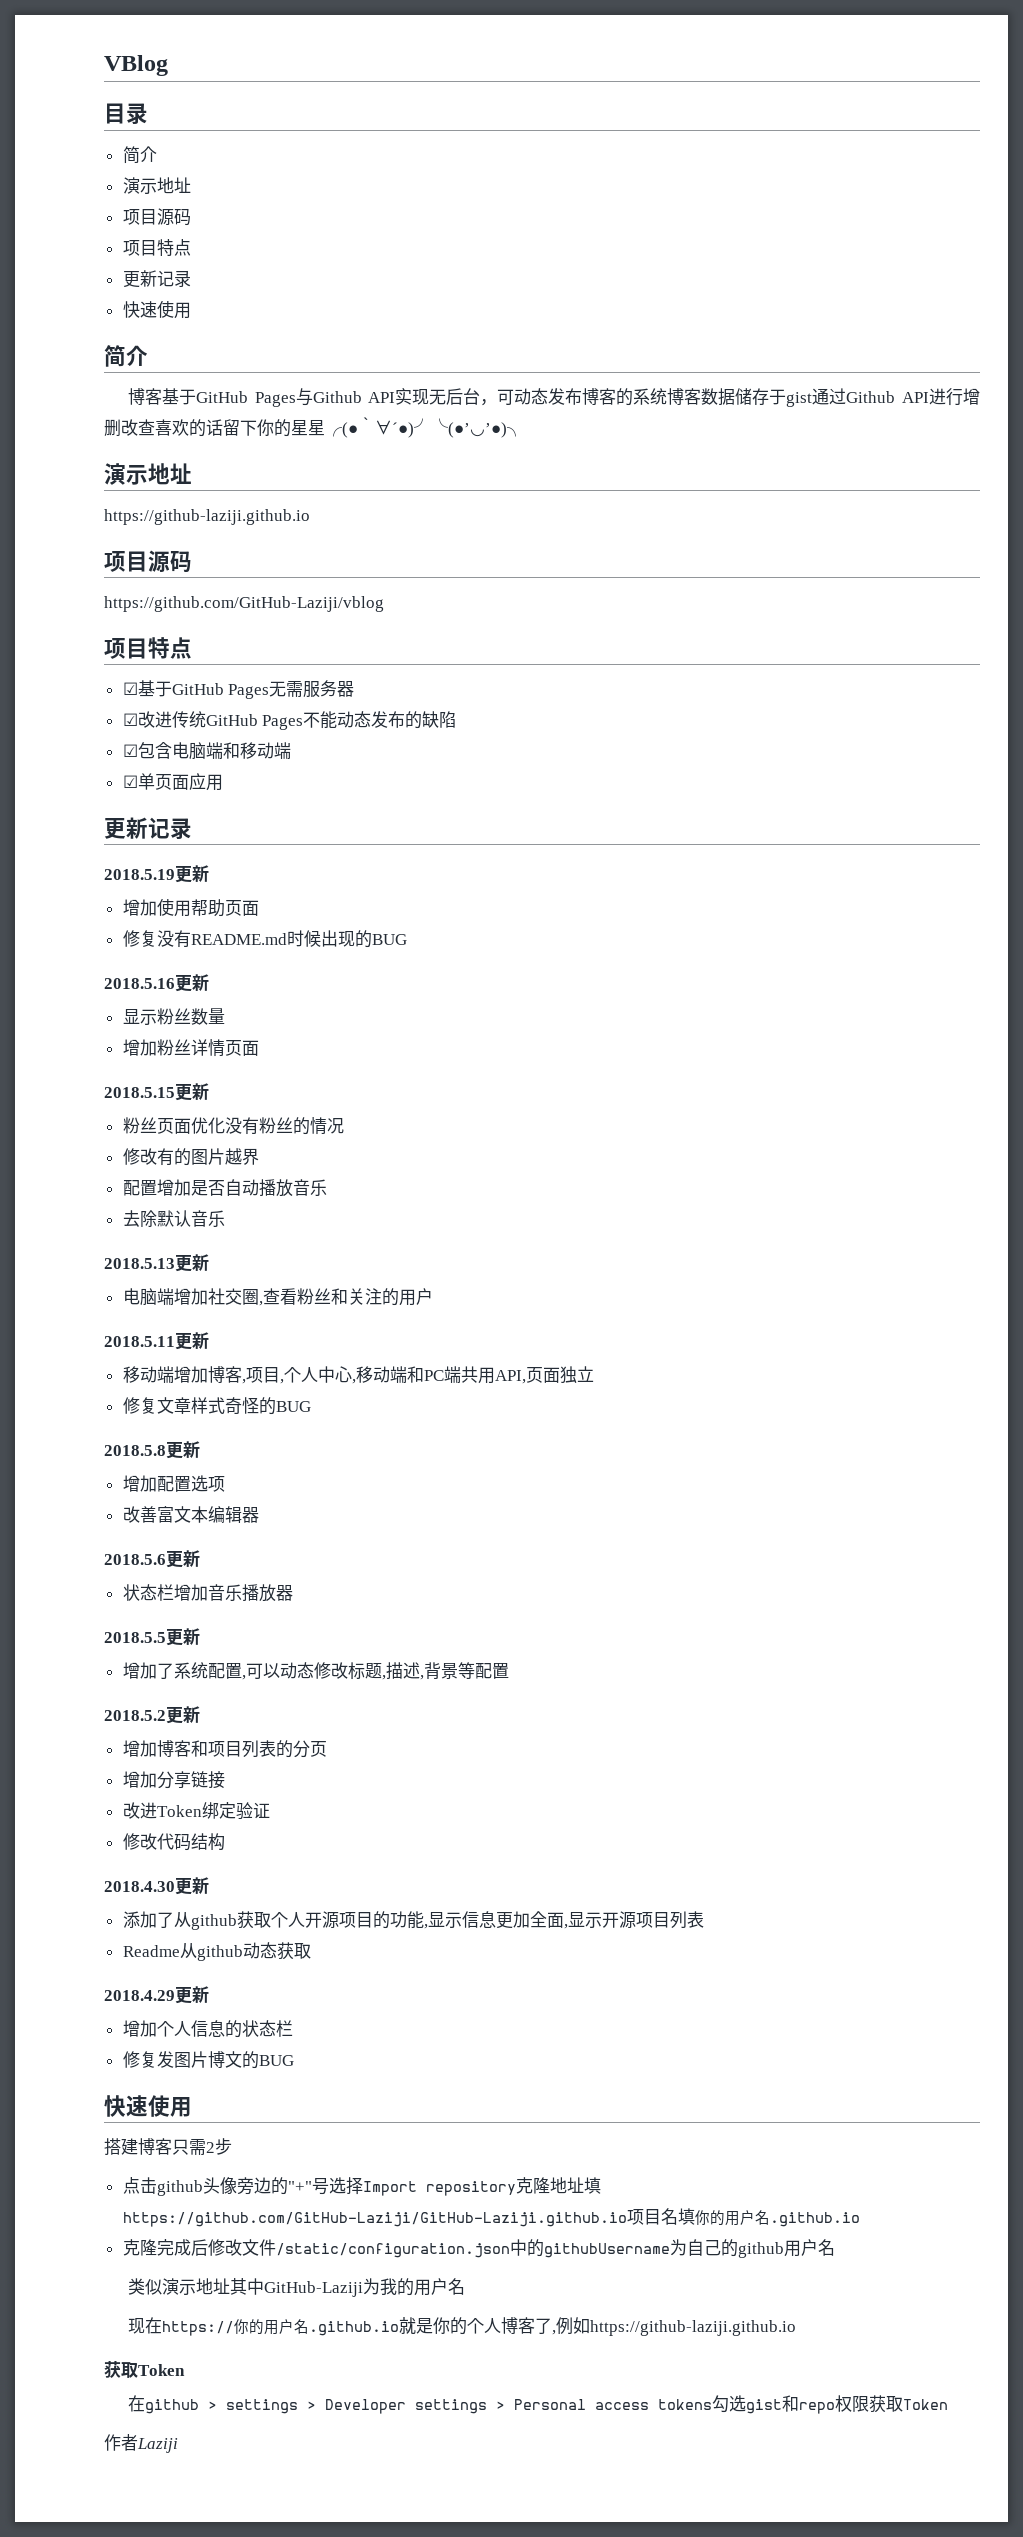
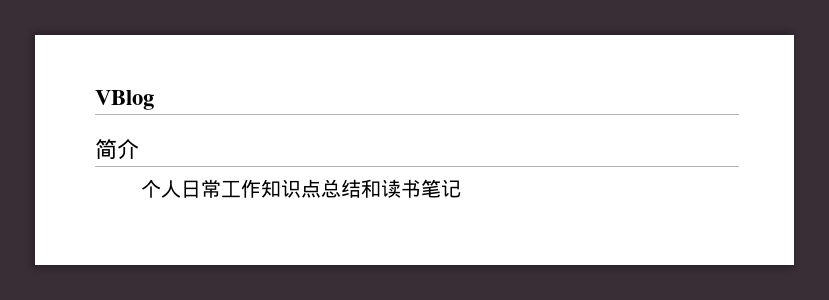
- 目录
  简介
- 演示地址
- 项目源码
- 项目特点
- 更新记录
- 快速使用
- 简介
- 博客基于GitHub Pages与Github API实现无后台，可动态发布博客的系统博客数据储存于gist通过Github API进行增删改查喜欢的话留下你的星星╭(●｀∀´●)╯╰(●’◡’●)╮
- 演示地址
- https://github-laziji.github.io
- 项目源码
- https://github.com/GitHub-Laziji/vblog
- 项目特点
- ☑基于GitHub Pages无需服务器
- ☑改进传统GitHub Pages不能动态发布的缺陷
- ☑包含电脑端和移动端
- ☑单页面应用
- 更新记录
- 2018.5.19更新
- 增加使用帮助页面
- 修复没有README.md时候出现的BUG
- 2018.5.16更新
- 显示粉丝数量
- 增加粉丝详情页面
- 2018.5.15更新
- 粉丝页面优化没有粉丝的情况
- 修改有的图片越界
- 配置增加是否自动播放音乐
- 去除默认音乐
- 2018.5.13更新
- 电脑端增加社交圈,查看粉丝和关注的用户
- 2018.5.11更新
- 移动端增加博客,项目,个人中心,移动端和PC端共用API,页面独立
- 修复文章样式奇怪的BUG
- 2018.5.8更新
- 增加配置选项
- 改善富文本编辑器
- 2018.5.6更新
- 状态栏增加音乐播放器
- 2018.5.5更新
- 增加了系统配置,可以动态修改标题,描述,背景等配置
- 2018.5.2更新
- 增加博客和项目列表的分页
- 增加分享链接
- 改进Token绑定验证
- 修改代码结构
- 2018.4.30更新
- 添加了从github获取个人开源项目的功能,显示信息更加全面,显示开源项目列表
- Readme从github动态获取
- 2018.4.29更新
- 增加个人信息的状态栏
- 修复发图片博文的BUG
- 快速使用
- 搭建博客只需2步
- 点击github头像旁边的"+"号选择Import repository克隆地址填https://github.com/GitHub-Laziji/GitHub-Laziji.github.io项目名填你的用户名.github.io
- 克隆完成后修改文件/static/configuration.json中的githubUsername为自己的github用户名
- 类似演示地址其中GitHub-Laziji为我的用户名
- 现在https://你的用户名.github.io就是你的个人博客了,例如https://github-laziji.github.io
- 获取Token
- 在github > settings > Developer settings > Personal access tokens勾选gist和repo权限获取Token
- 作者Laziji
+ 个人日常工作知识点总结和读书笔记

